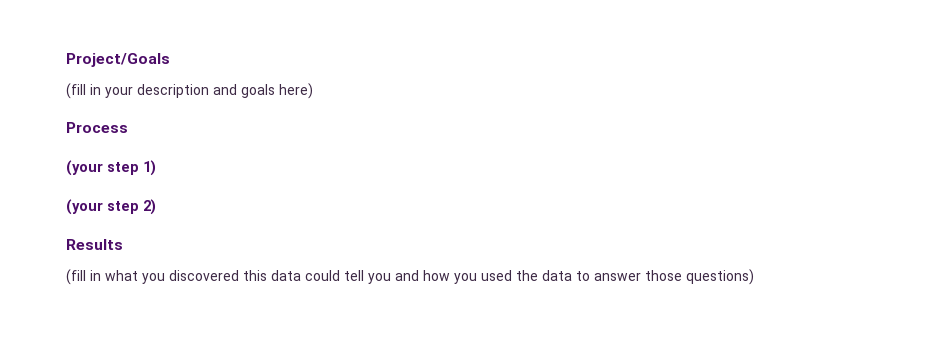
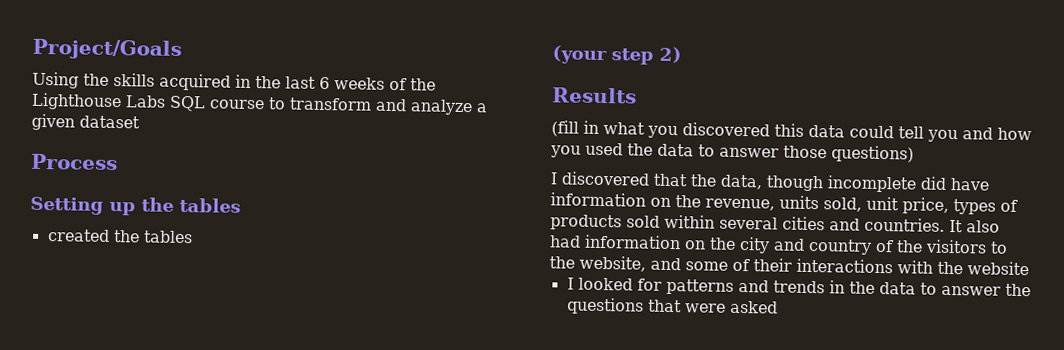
- (fill in your description and goals here)
+ Using the skills acquired in the last 6 weeks of the Lighthouse Labs SQL course to transform and analyze a given dataset
  Process
- (your step 1)
+ Setting up the tables
+ created the tables
+ I discovered that the data, though incomplete did have information on the revenue, units sold, unit price, types of products sold within several cities and countries. It also had information on the city and country of the visitors to the website, and some of their interactions with the website
+ I looked for patterns and trends in the data to answer the questions that were asked

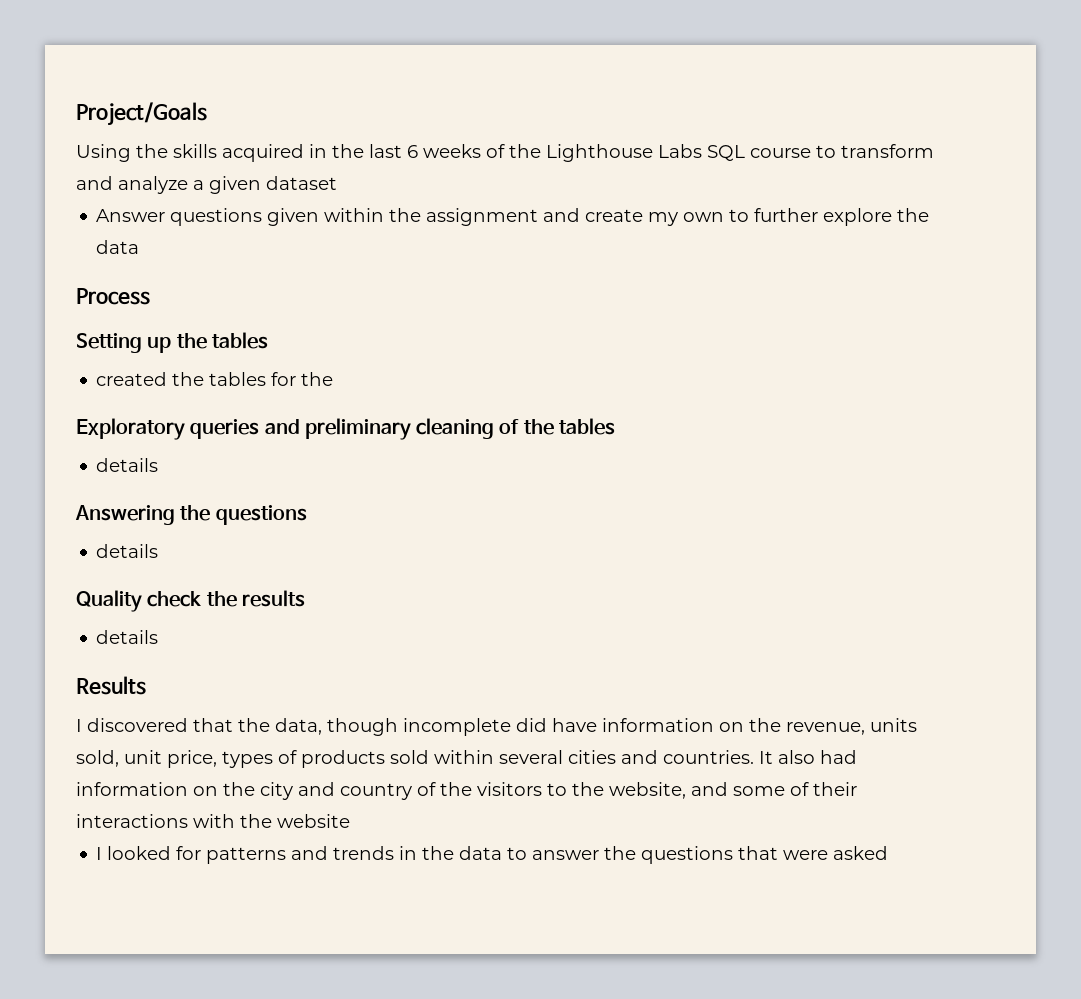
+ Answer questions given within the assignment and create my own to further explore the data
- created the tables
- (your step 2)
+ created the tables for the
+ Exploratory queries and preliminary cleaning of the tables
+ details
+ Answering the questions
+ details
+ Quality check the results
+ details
  Results
- (fill in what you discovered this data could tell you and how you used the data to answer those questions)

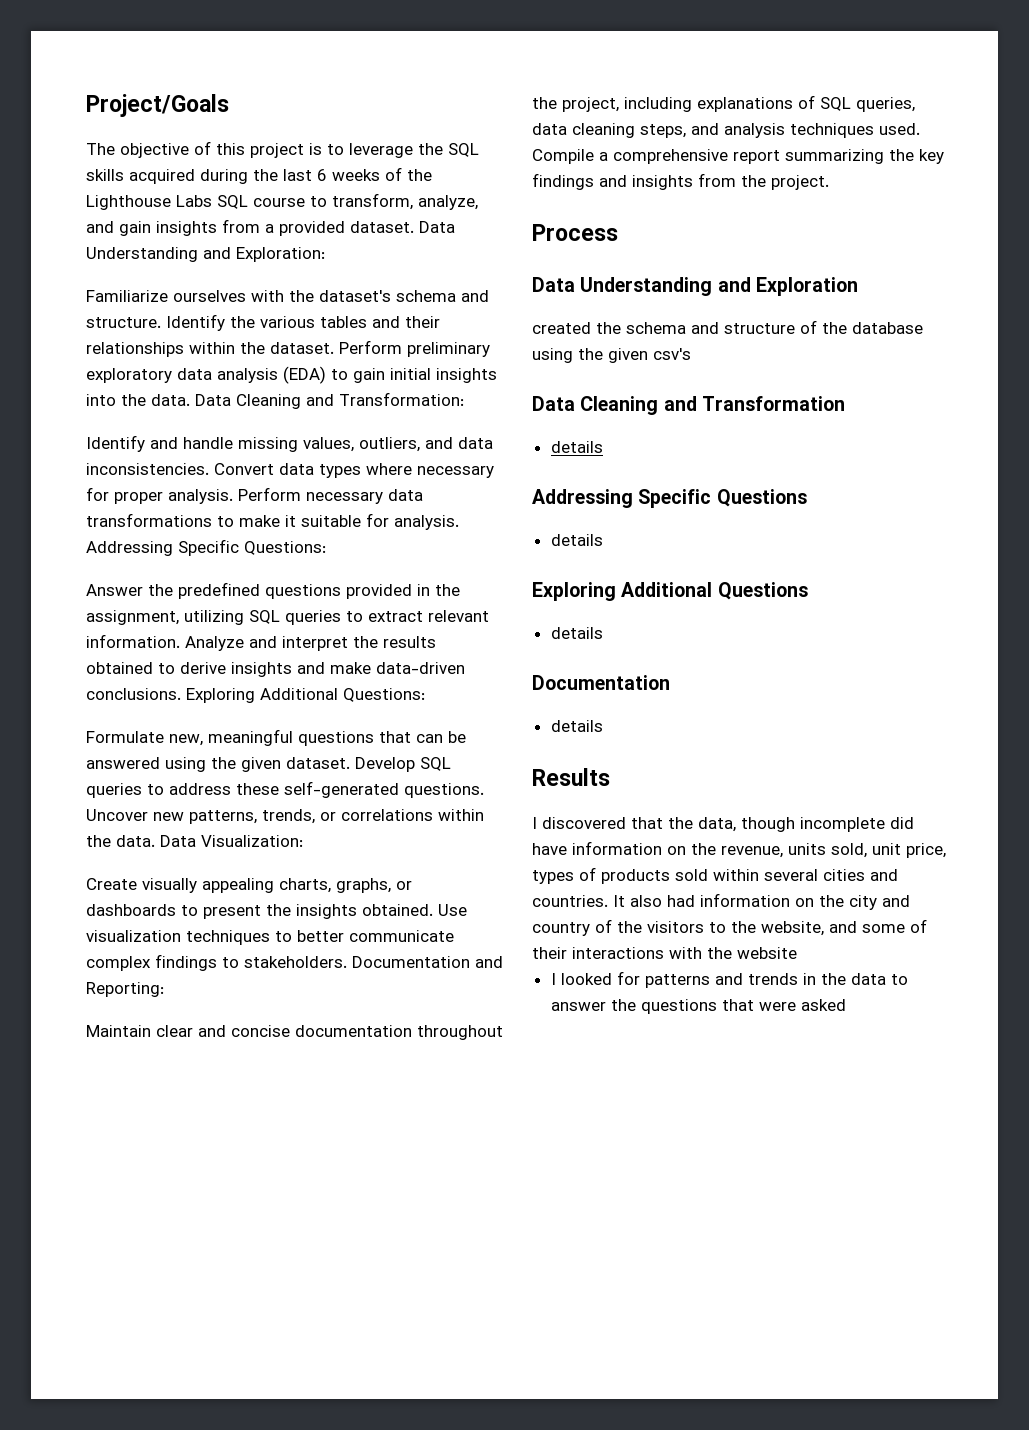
- Using the skills acquired in the last 6 weeks of the Lighthouse Labs SQL course to transform and analyze a given dataset
- Answer questions given within the assignment and create my own to further explore the data
+ The objective of this project is to leverage the SQL skills acquired during the last 6 weeks of the Lighthouse Labs SQL course to transform, analyze, and gain insights from a provided dataset. Data Understanding and Exploration:
+ Familiarize ourselves with the dataset's schema and structure. Identify the various tables and their relationships within the dataset. Perform preliminary exploratory data analysis (EDA) to gain initial insights into the data. Data Cleaning and Transformation:
+ Identify and handle missing values, outliers, and data inconsistencies. Convert data types where necessary for proper analysis. Perform necessary data transformations to make it suitable for analysis. Addressing Specific Questions:
+ Answer the predefined questions provided in the assignment, utilizing SQL queries to extract relevant information. Analyze and interpret the results obtained to derive insights and make data-driven conclusions. Exploring Additional Questions:
+ Formulate new, meaningful questions that can be answered using the given dataset. Develop SQL queries to address these self-generated questions. Uncover new patterns, trends, or correlations within the data. Data Visualization:
+ Create visually appealing charts, graphs, or dashboards to present the insights obtained. Use visualization techniques to better communicate complex findings to stakeholders. Documentation and Reporting:
+ Maintain clear and concise documentation throughout the project, including explanations of SQL queries, data cleaning steps, and analysis techniques used. Compile a comprehensive report summarizing the key findings and insights from the project.
  Process
- Setting up the tables
- created the tables for the
- Exploratory queries and preliminary cleaning of the tables
+ Data Understanding and Exploration
+ created the schema and structure of the database using the given csv's
+ Data Cleaning and Transformation
  details
- Answering the questions
+ Addressing Specific Questions
  details
- Quality check the results
+ Exploring Additional Questions
+ details
+ Documentation

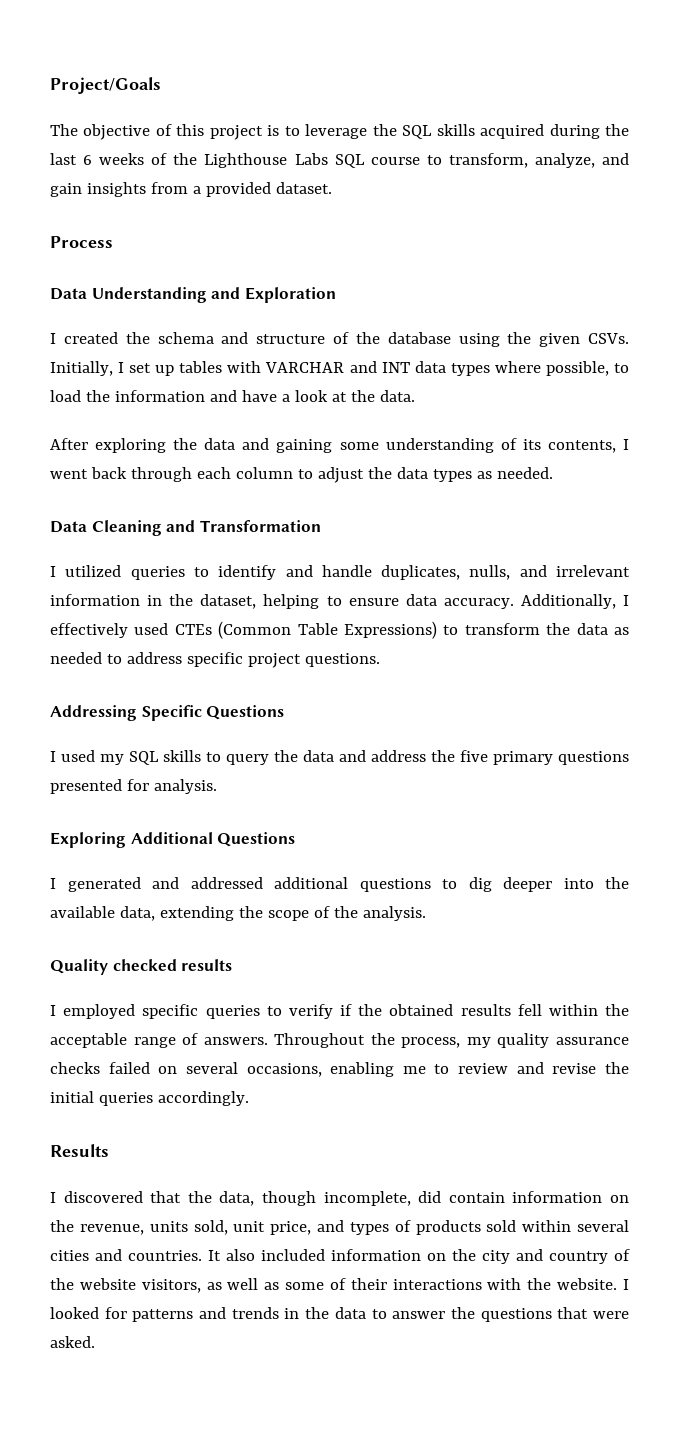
- Data Understanding and Exploration:
- Familiarize ourselves with the dataset's schema and structure. Identify the various tables and their relationships within the dataset. Perform preliminary exploratory data analysis (EDA) to gain initial insights into the data. Data Cleaning and Transformation:
- Identify and handle missing values, outliers, and data inconsistencies. Convert data types where necessary for proper analysis. Perform necessary data transformations to make it suitable for analysis. Addressing Specific Questions:
- Answer the predefined questions provided in the assignment, utilizing SQL queries to extract relevant information. Analyze and interpret the results obtained to derive insights and make data-driven conclusions. Exploring Additional Questions:
- Formulate new, meaningful questions that can be answered using the given dataset. Develop SQL queries to address these self-generated questions. Uncover new patterns, trends, or correlations within the data. Data Visualization:
- Create visually appealing charts, graphs, or dashboards to present the insights obtained. Use visualization techniques to better communicate complex findings to stakeholders. Documentation and Reporting:
- Maintain clear and concise documentation throughout the project, including explanations of SQL queries, data cleaning steps, and analysis techniques used. Compile a comprehensive report summarizing the key findings and insights from the project.
- created the schema and structure of the database using the given csv's
+ I created the schema and structure of the database using the given CSVs. Initially, I set up tables with VARCHAR and INT data types where possible, to load the information and have a look at the data.
+ After exploring the data and gaining some understanding of its contents, I went back through each column to adjust the data types as needed.
  Data Cleaning and Transformation
- details
+ I utilized queries to identify and handle duplicates, nulls, and irrelevant information in the dataset, helping to ensure data accuracy. Additionally, I effectively used CTEs (Common Table Expressions) to transform the data as needed to address specific project questions.
  Addressing Specific Questions
- details
+ I used my SQL skills to query the data and address the five primary questions presented for analysis.
  Exploring Additional Questions
- details
- Documentation
- details
+ I generated and addressed additional questions to dig deeper into the available data, extending the scope of the analysis.
+ Quality checked results
+ I employed specific queries to verify if the obtained results fell within the acceptable range of answers. Throughout the process, my quality assurance checks failed on several occasions, enabling me to review and revise the initial queries accordingly.
- I discovered that the data, though incomplete did have information on the revenue, units sold, unit price, types of products sold within several cities and countries.
+ I discovered that the data, though incomplete, did contain information on the revenue, units sold, unit price, and types of products sold within several cities and countries.
- It also had information on the city and country of the visitors to the website, and some of their interactions with the website
- I looked for patterns and trends in the data to answer the questions that were asked
+ It also included information on the city and country of the website visitors, as well as some of their interactions with the website. I looked for patterns and trends in the data to answer the questions that were asked.

